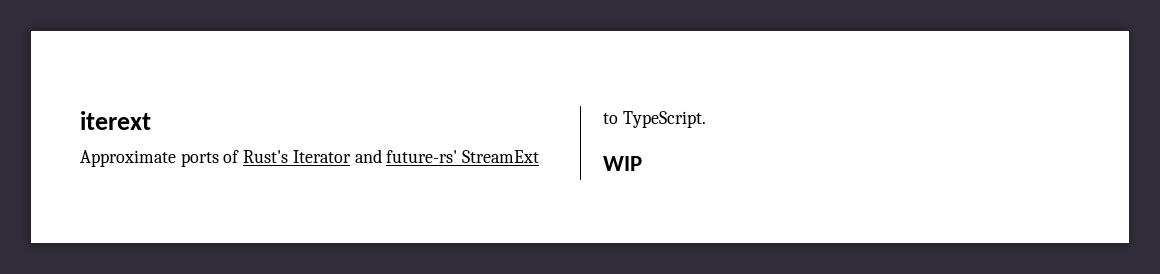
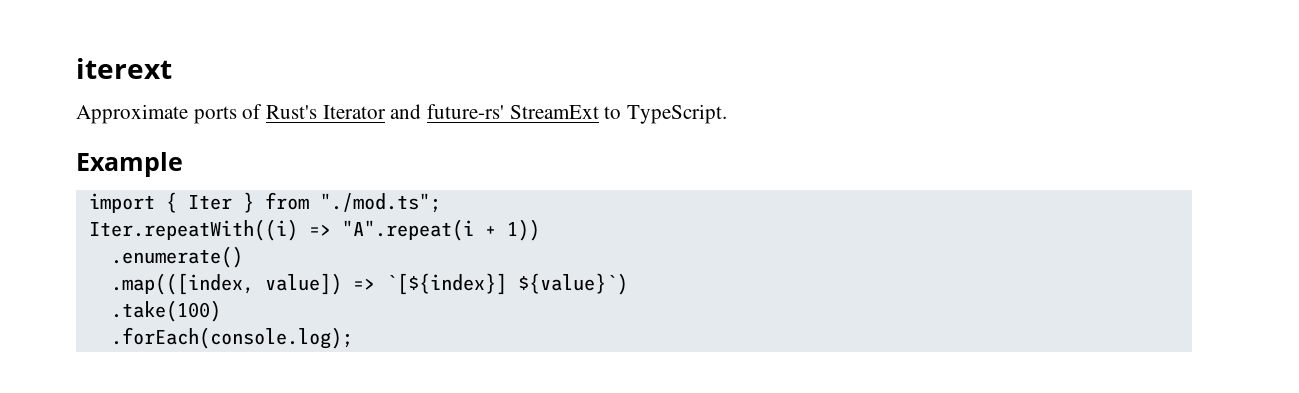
- WIP
+ Example
+ import { Iter } from "./mod.ts";
+ Iter.repeatWith((i) => "A".repeat(i + 1))
+ .enumerate()
+ .map(([index, value]) => `[${index}] ${value}`)
+ .take(100)
+ .forEach(console.log);

